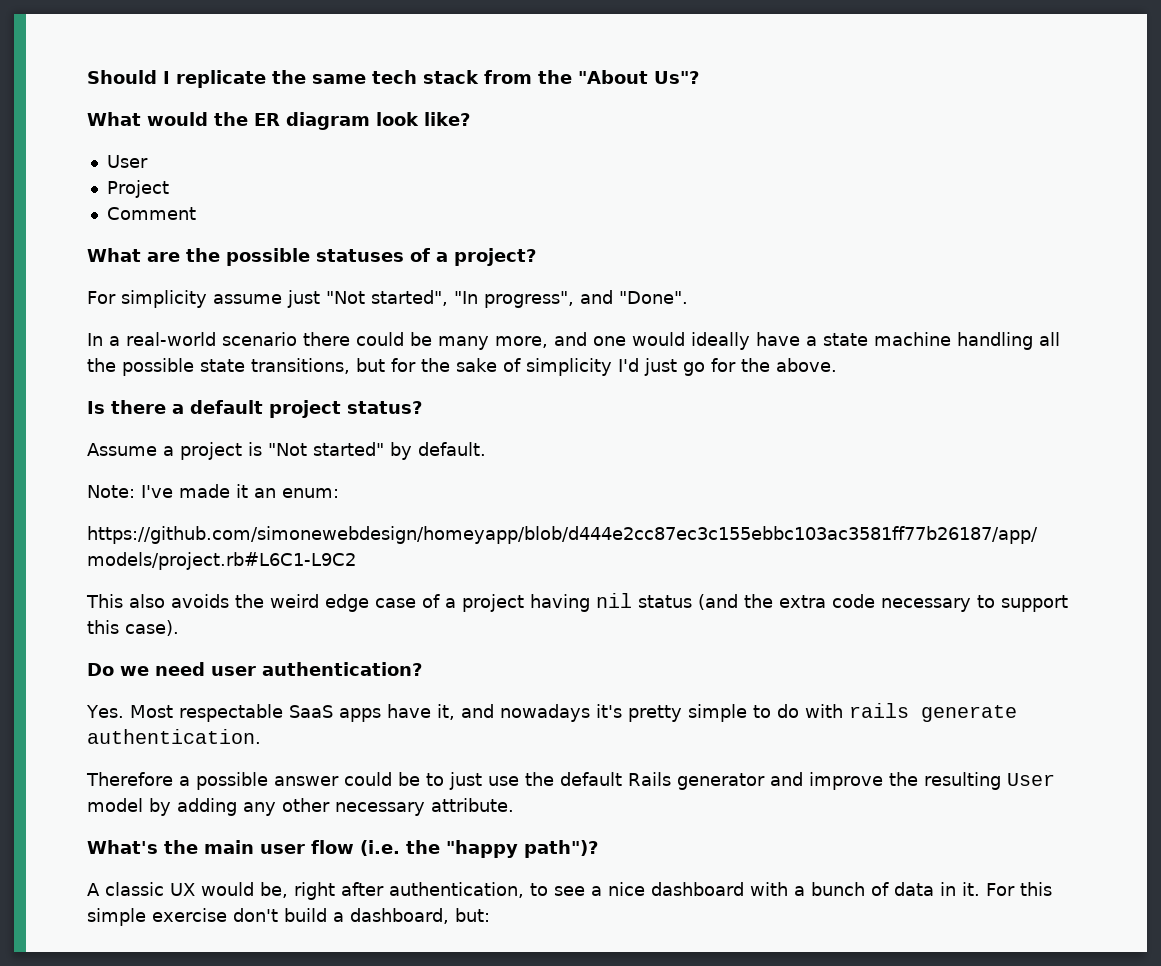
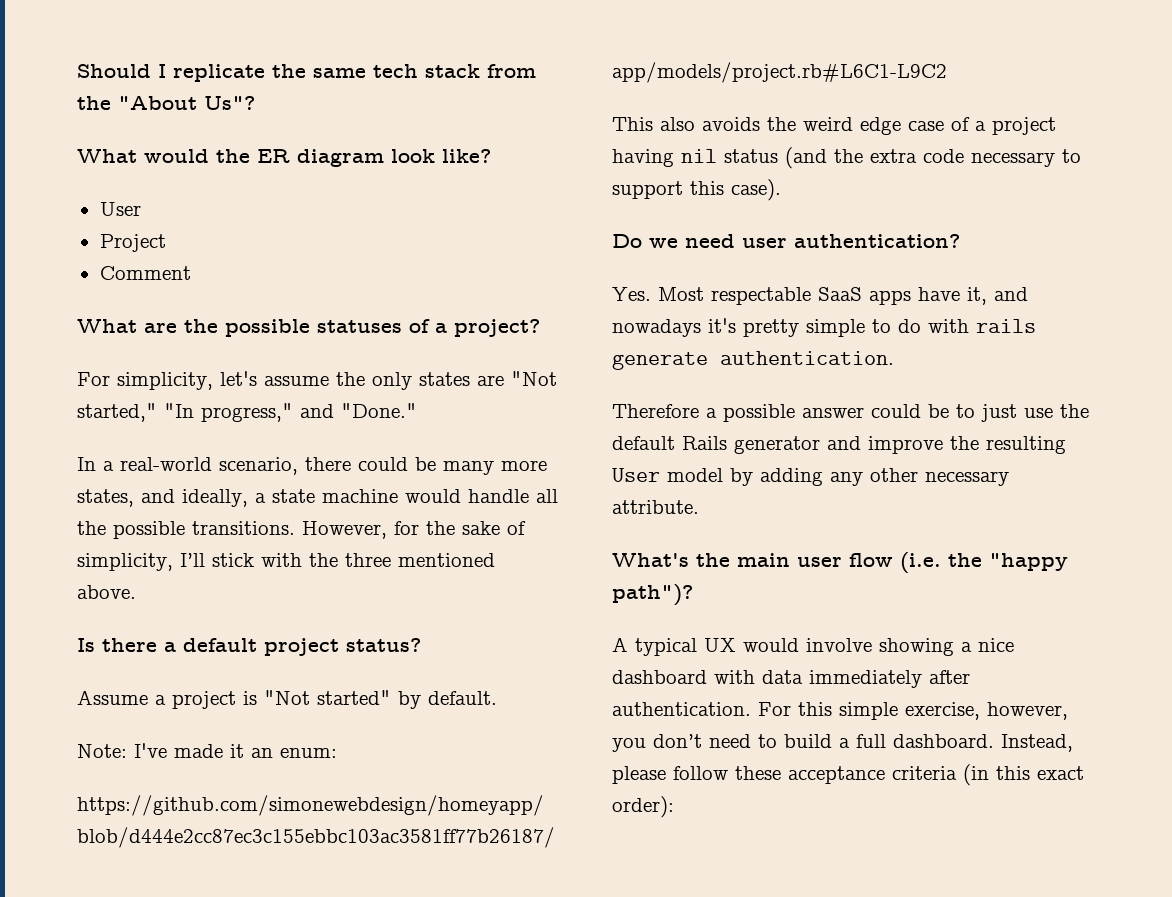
- For simplicity assume just "Not started", "In progress", and "Done".
+ For simplicity, let's assume the only states are "Not started," "In progress," and "Done."
- In a real-world scenario there could be many more, and one would ideally have a state machine handling all the possible state transitions, but for the sake of simplicity I'd just go for the above.
+ In a real-world scenario, there could be many more states, and ideally, a state machine would handle all the possible transitions. However, for the sake of simplicity, I’ll stick with the three mentioned above.
- A classic UX would be, right after authentication, to see a nice dashboard with a bunch of data in it. For this simple exercise don't build a dashboard, but:
+ A typical UX would involve showing a nice dashboard with data immediately after authentication. For this simple exercise, however, you don’t need to build a full dashboard. Instead, please follow these acceptance criteria (in this exact order):

